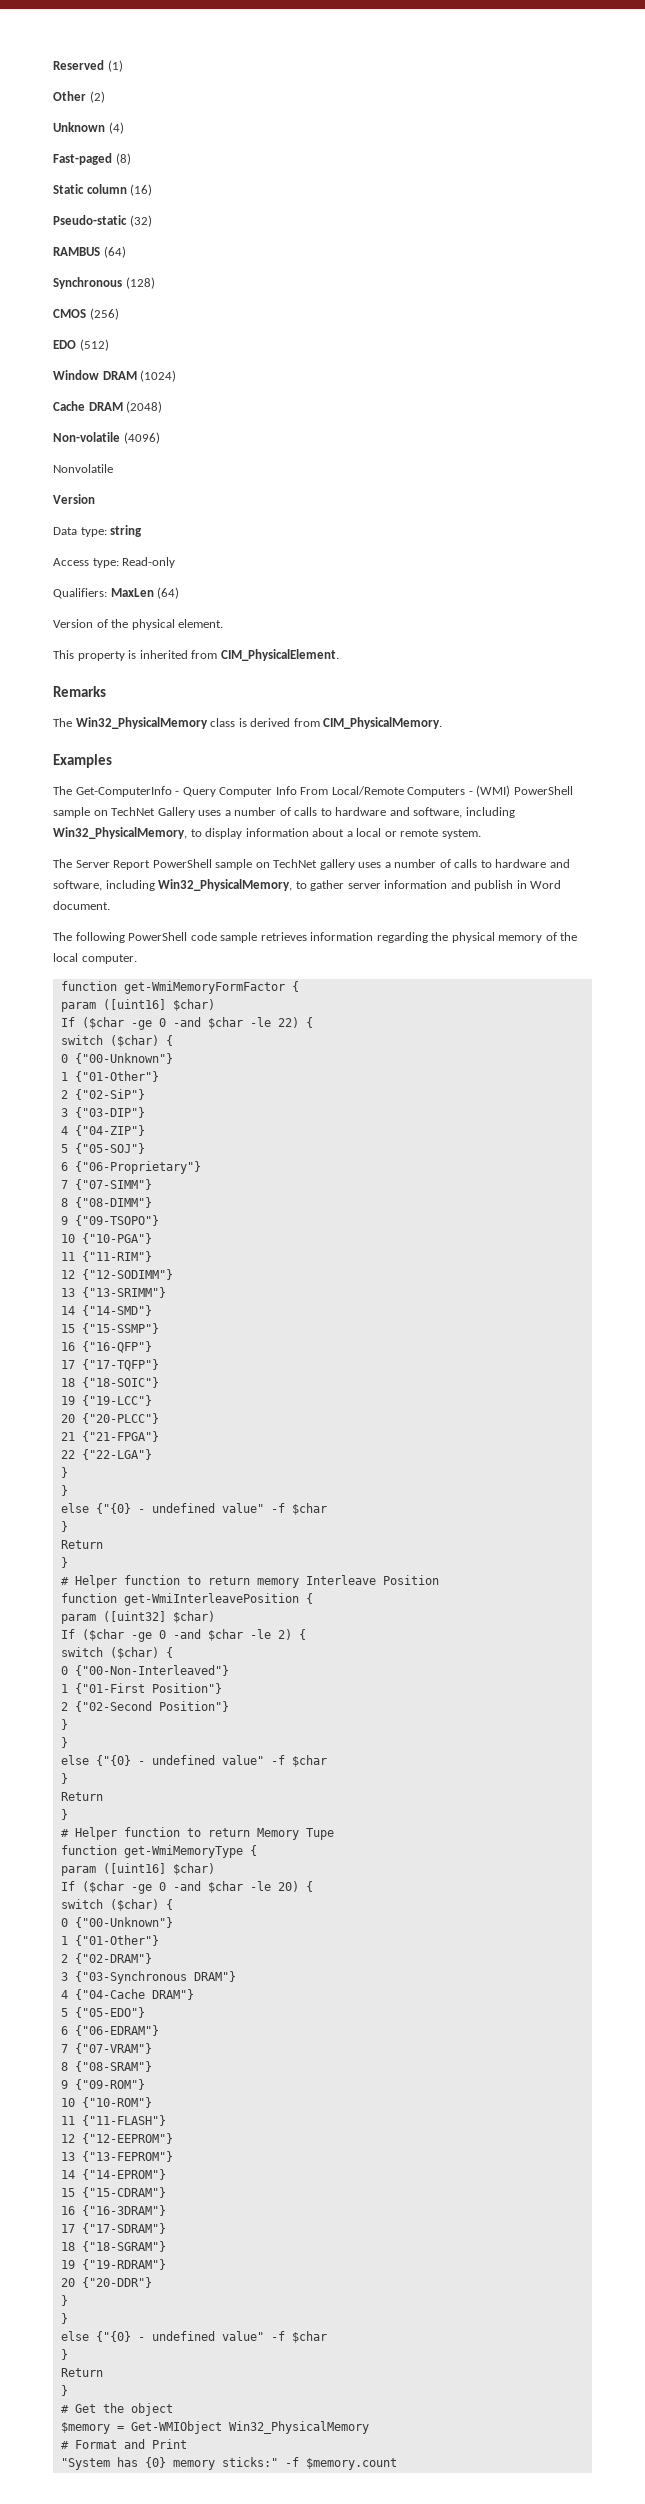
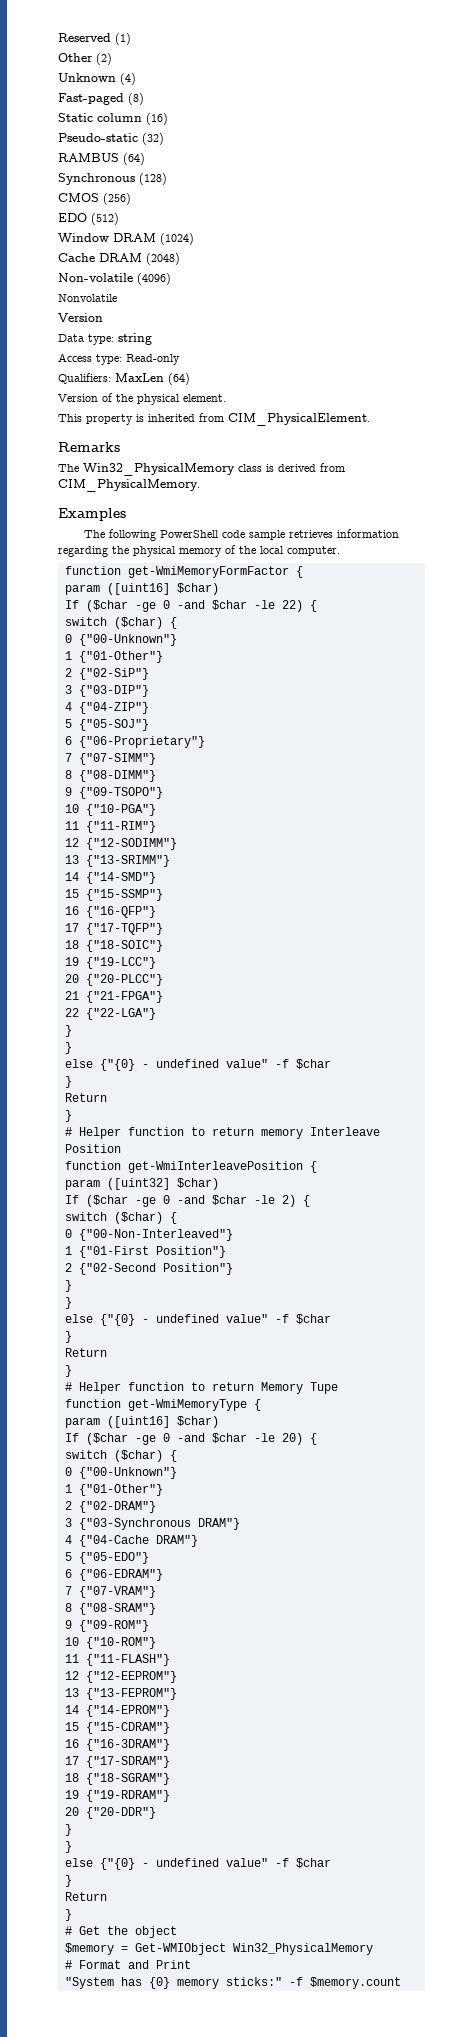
- The Get-ComputerInfo - Query Computer Info From Local/Remote Computers - (WMI) PowerShell sample on TechNet Gallery uses a number of calls to hardware and software, including Win32_PhysicalMemory, to display information about a local or remote system.
- The Server Report PowerShell sample on TechNet gallery uses a number of calls to hardware and software, including Win32_PhysicalMemory, to gather server information and publish in Word document.

